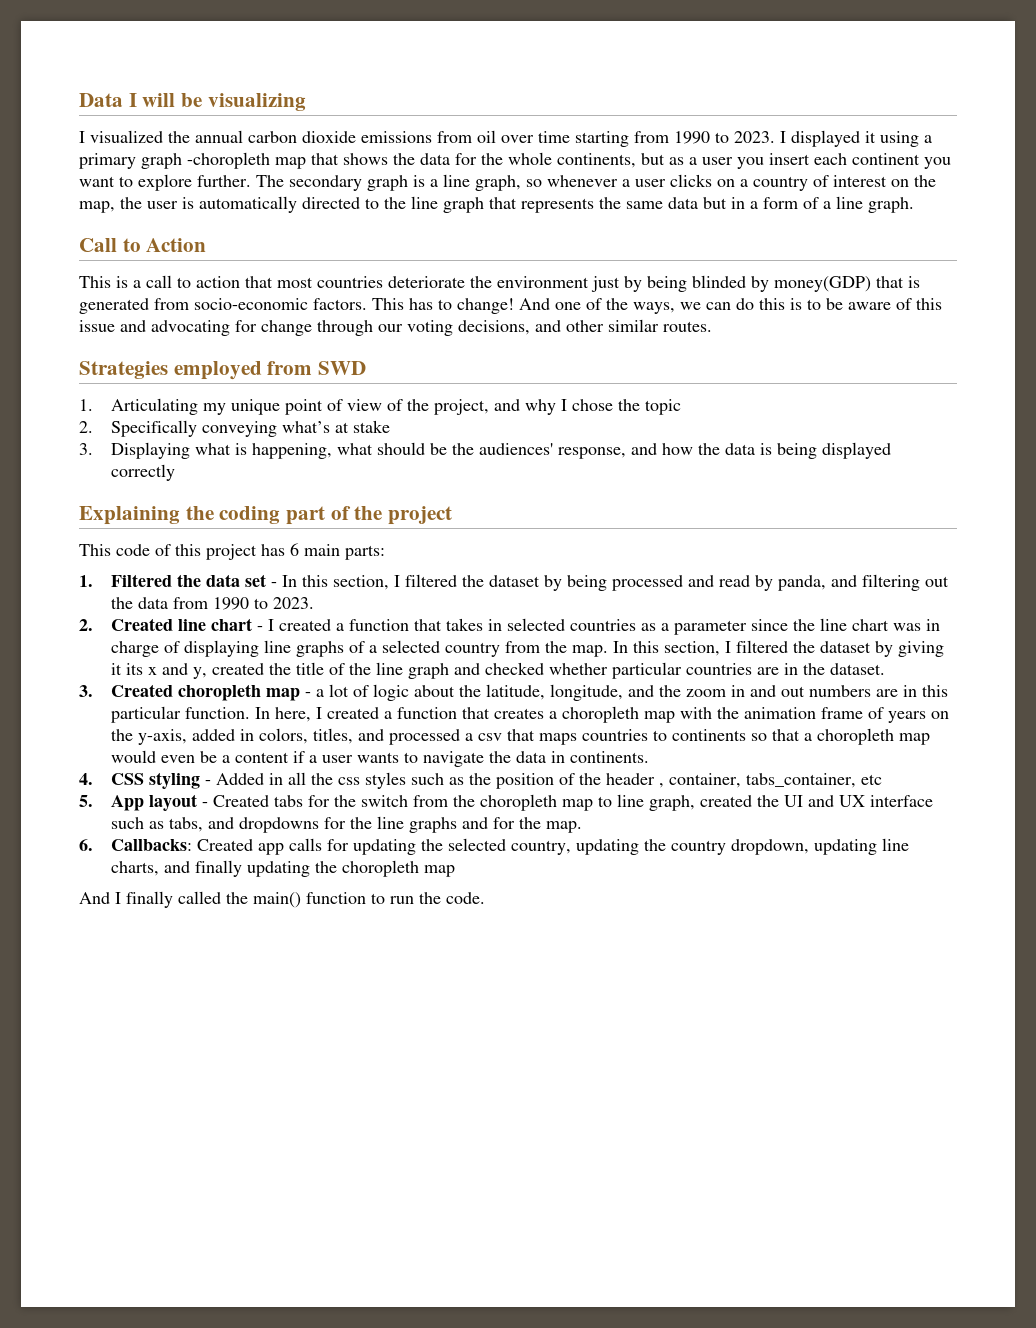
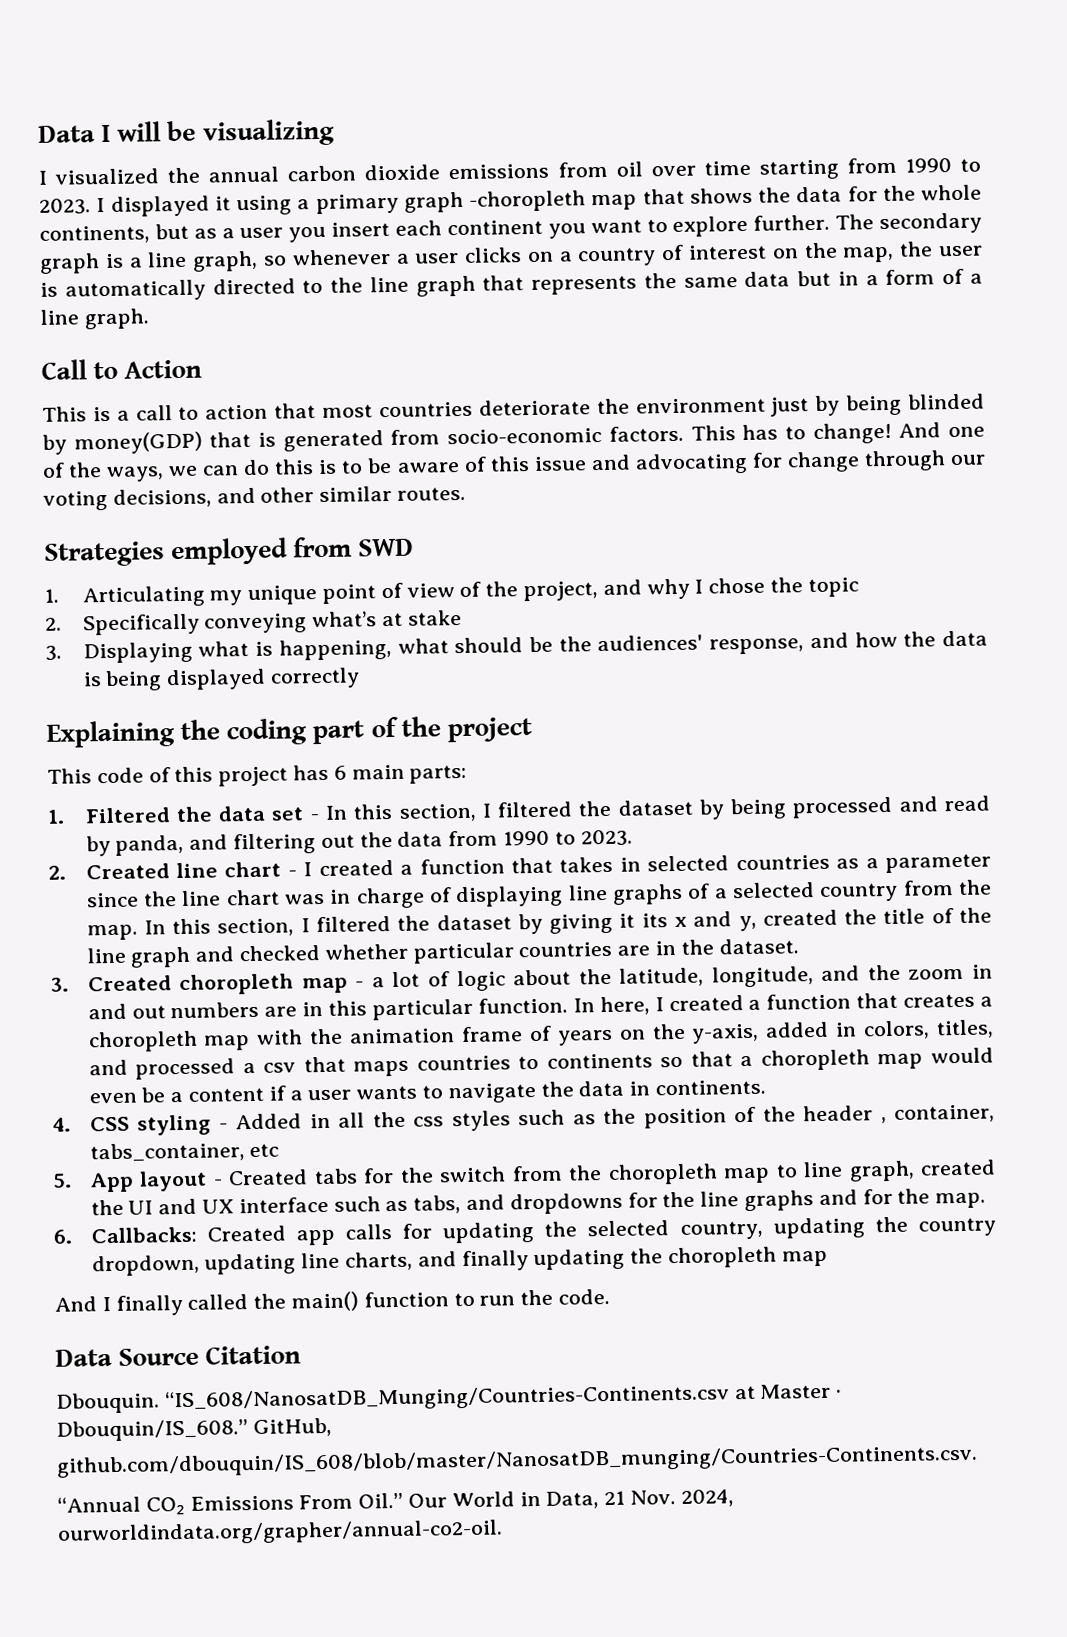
+ Data Source Citation
+ Dbouquin. “IS_608/NanosatDB_Munging/Countries-Continents.csv at Master · Dbouquin/IS_608.” GitHub,
+ github.com/dbouquin/IS_608/blob/master/NanosatDB_munging/Countries-Continents.csv.
+ “Annual CO₂ Emissions From Oil.” Our World in Data, 21 Nov. 2024, ourworldindata.org/grapher/annual-co2-oil.

